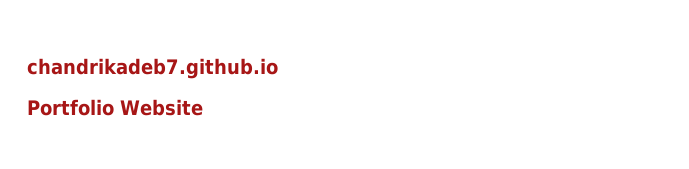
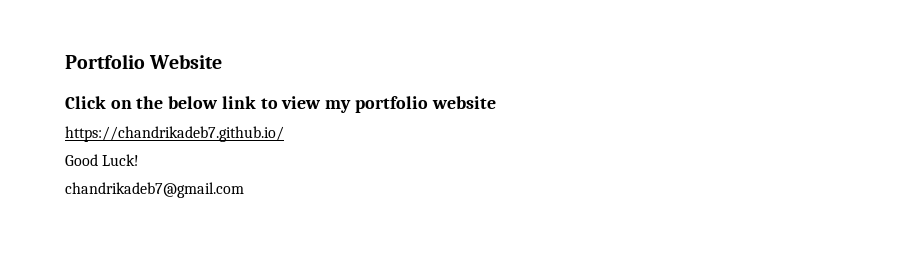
- chandrikadeb7.github.io
+ Click on the below link to view my portfolio website
+ https://chandrikadeb7.github.io/
+ Good Luck!
+ chandrikadeb7@gmail.com

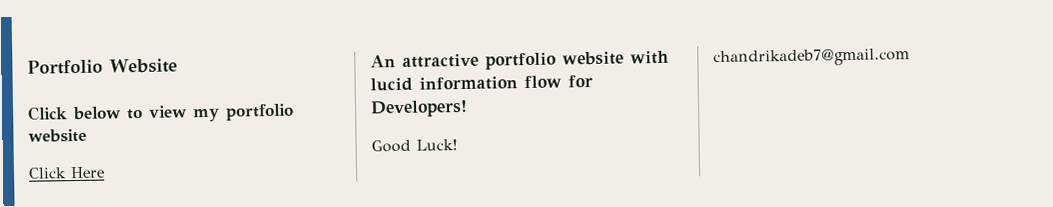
- Click on the below link to view my portfolio website
+ Click below to view my portfolio website
- https://chandrikadeb7.github.io/
+ Click Here
+ An attractive portfolio website with lucid information flow for Developers!

